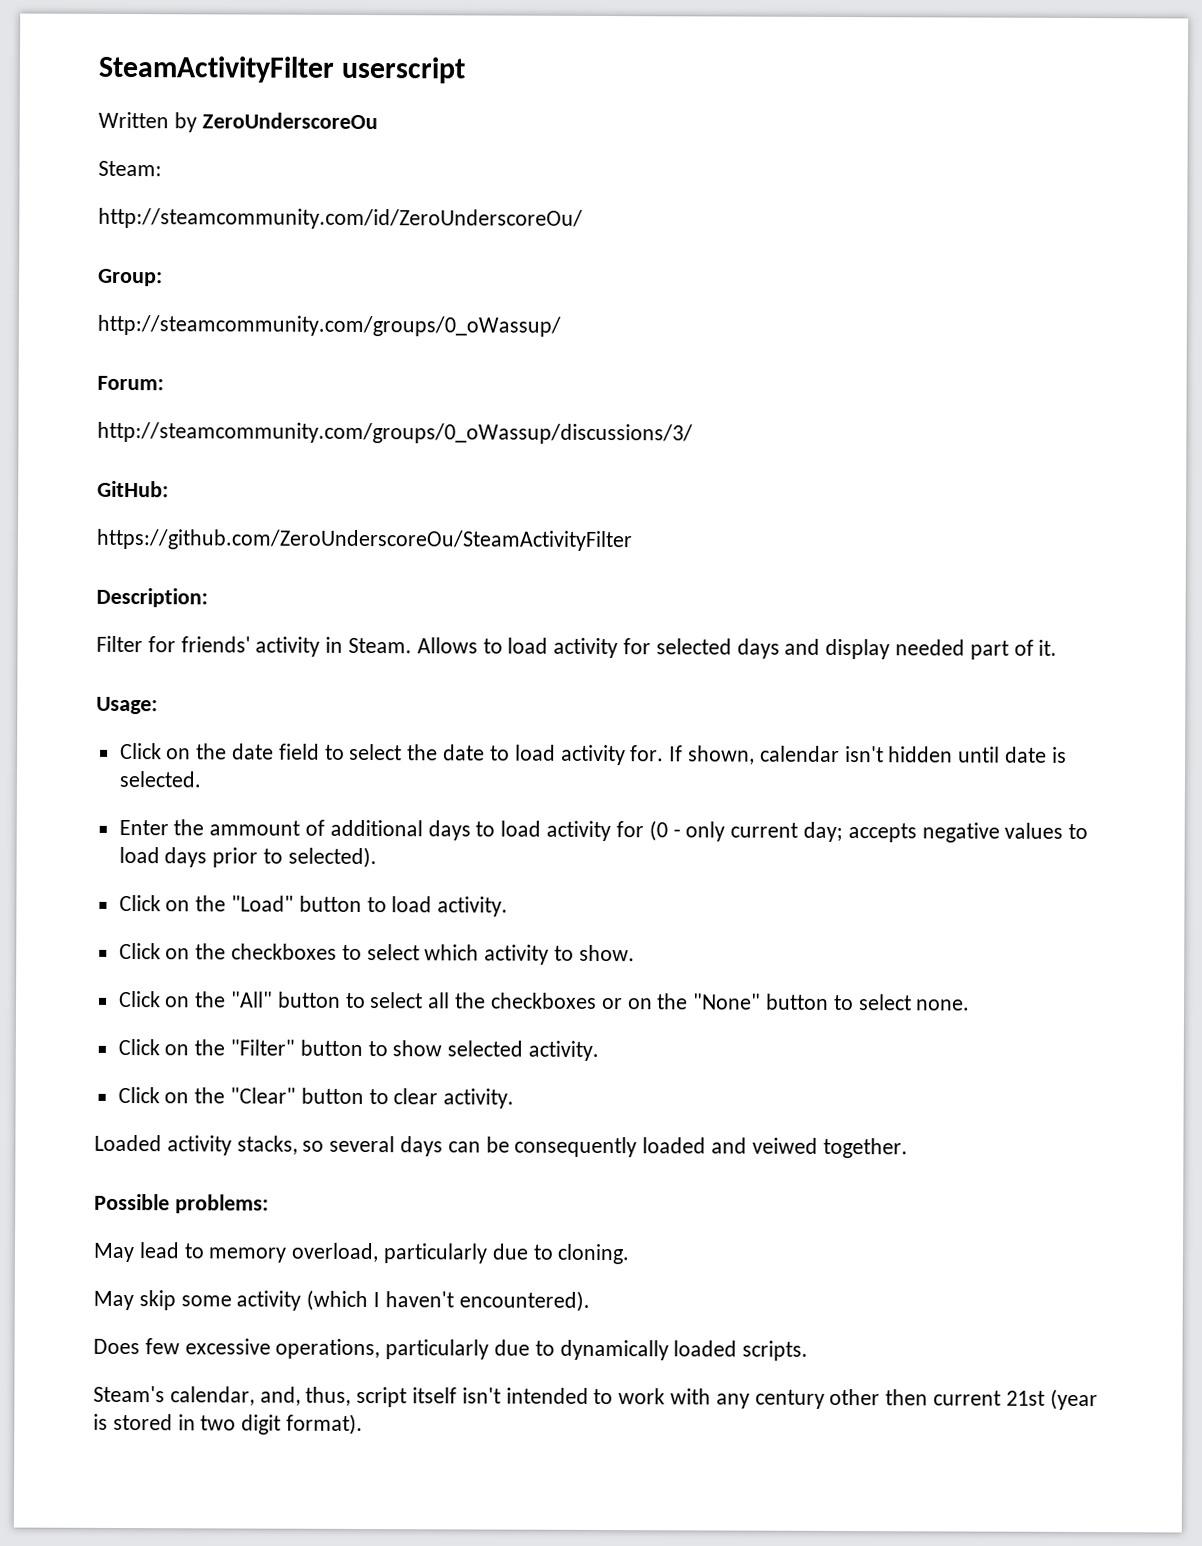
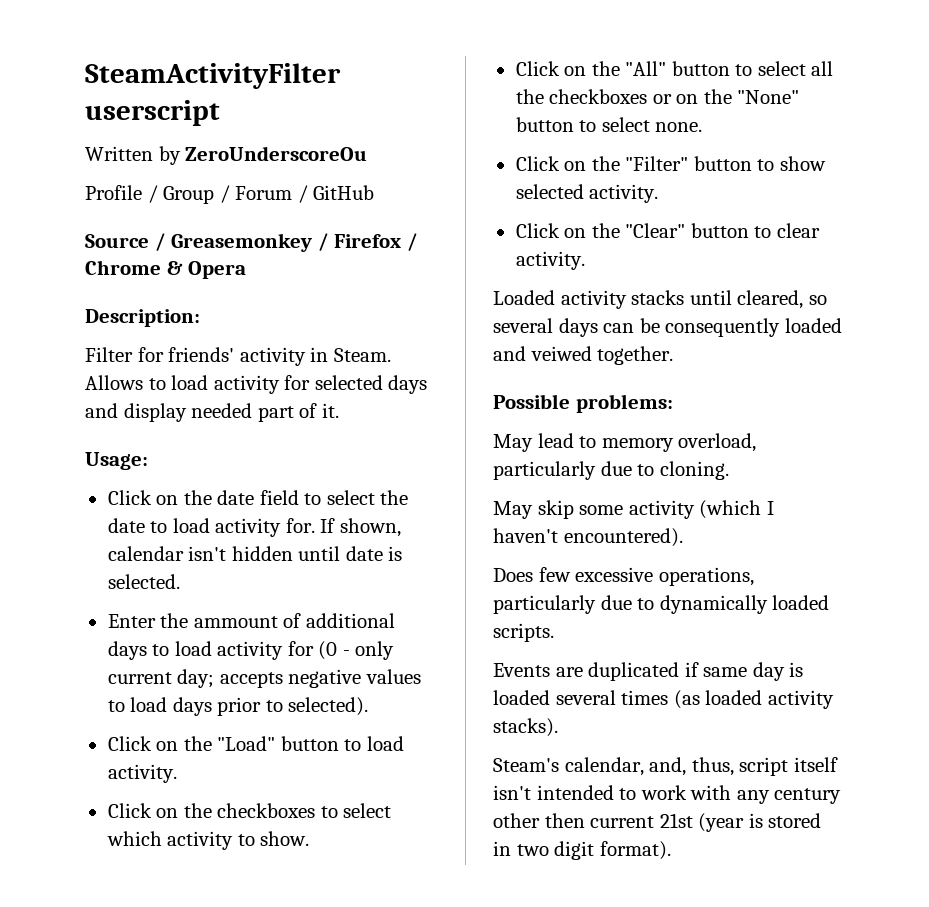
- Steam:
- http://steamcommunity.com/id/ZeroUnderscoreOu/
- Group:
- http://steamcommunity.com/groups/0_oWassup/
- Forum:
- http://steamcommunity.com/groups/0_oWassup/discussions/3/
- GitHub:
- https://github.com/ZeroUnderscoreOu/SteamActivityFilter
+ Profile / Group / Forum / GitHub
+ Source / Greasemonkey / Firefox / Chrome & Opera
- Loaded activity stacks, so several days can be consequently loaded and veiwed together.
+ Loaded activity stacks until cleared, so several days can be consequently loaded and veiwed together.
+ Events are duplicated if same day is loaded several times (as loaded activity stacks).

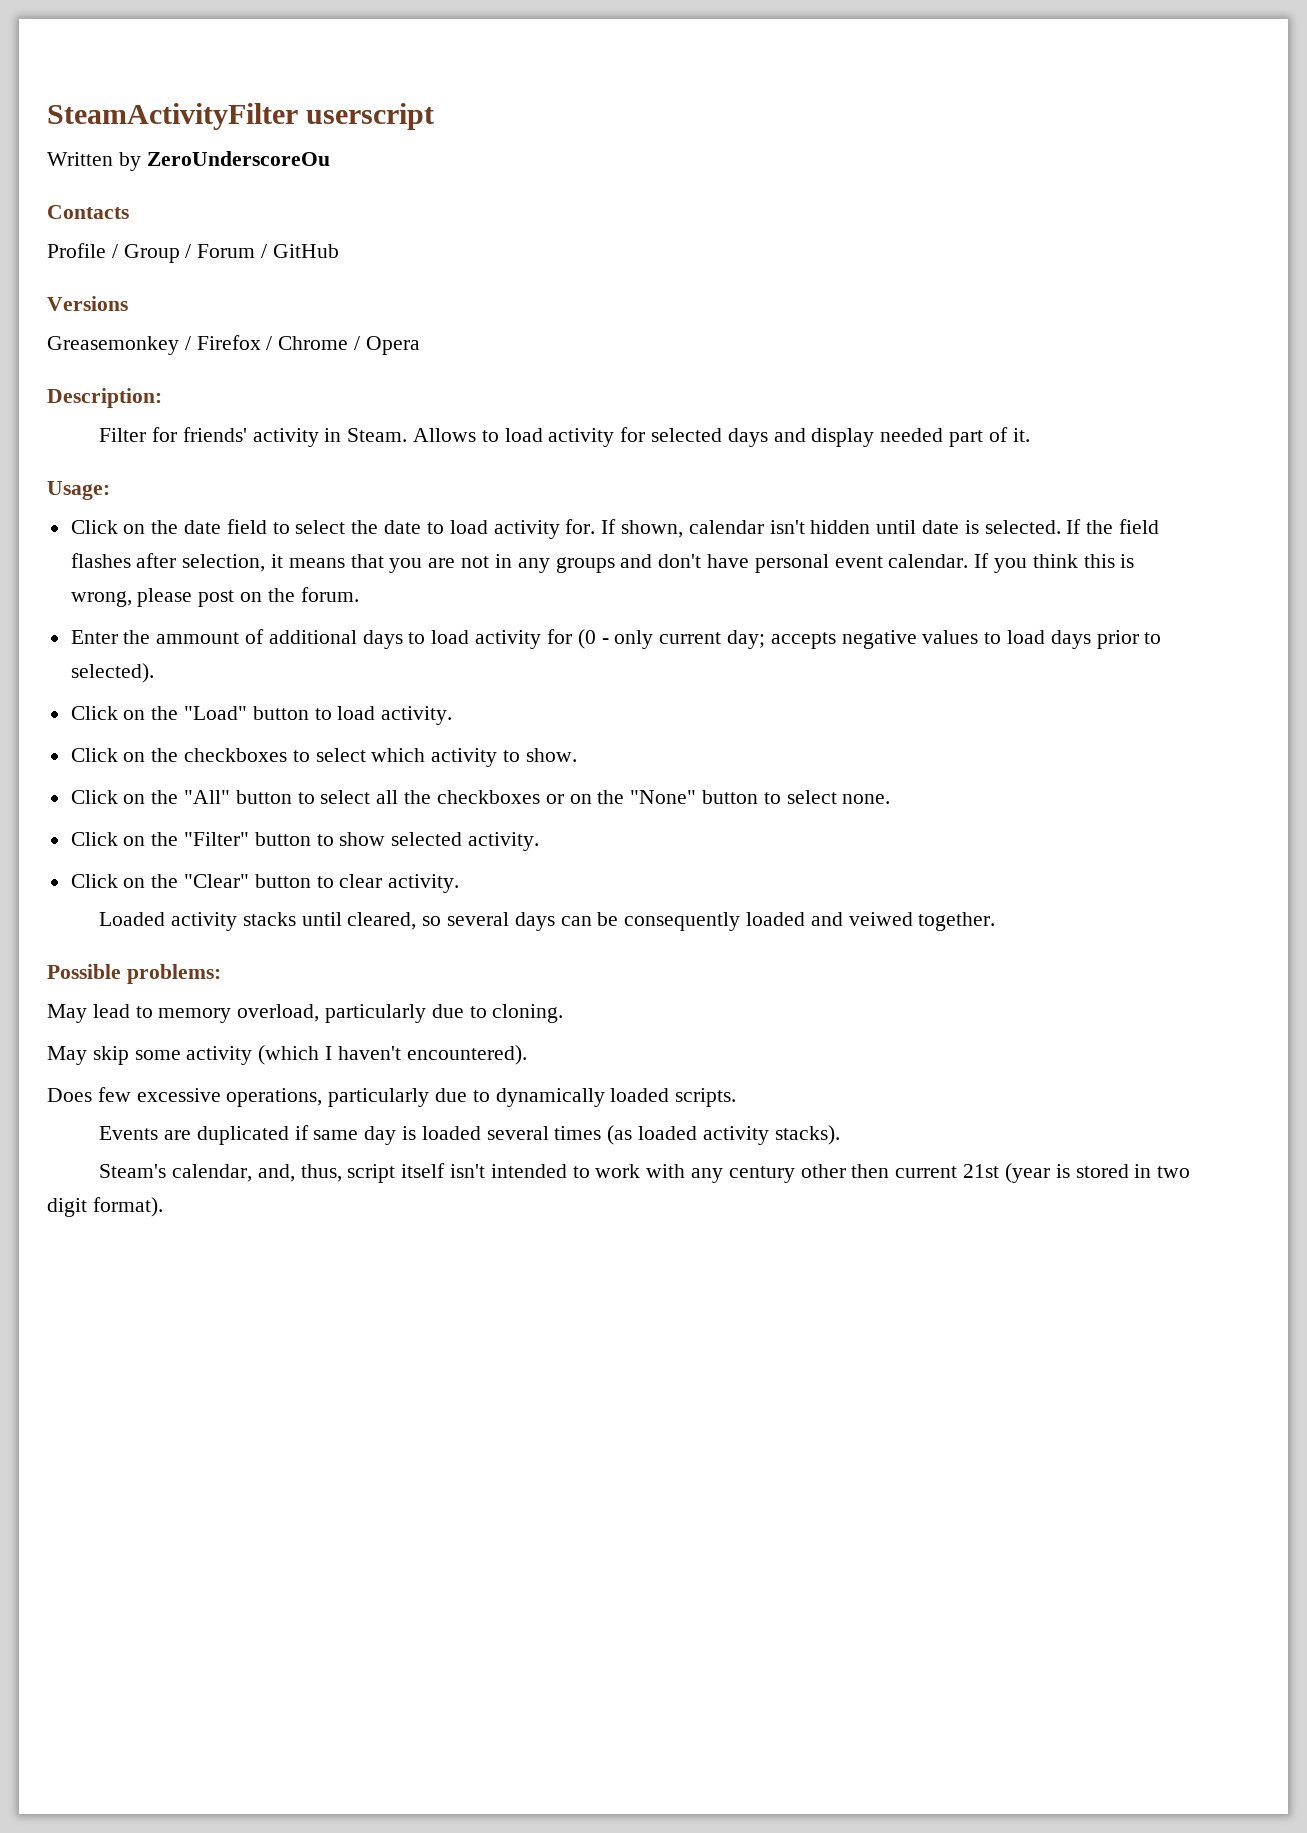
+ Contacts
- Source / Greasemonkey / Firefox / Chrome & Opera
+ Versions
+ Greasemonkey / Firefox / Chrome / Opera
+ If the field flashes after selection, it means that you are not in any groups and don't have personal event calendar. If you think this is wrong, please post on the forum.

